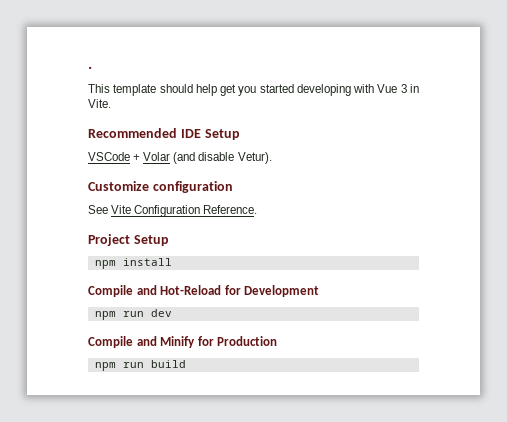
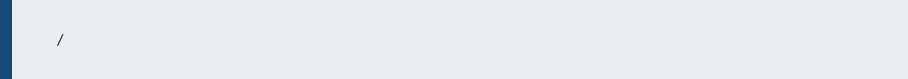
- .
- This template should help get you started developing with Vue 3 in Vite.
- Recommended IDE Setup
- VSCode + Volar (and disable Vetur).
- Customize configuration
- See Vite Configuration Reference.
- Project Setup
- npm install
- Compile and Hot-Reload for Development
- npm run dev
- Compile and Minify for Production
- npm run build
+ /

